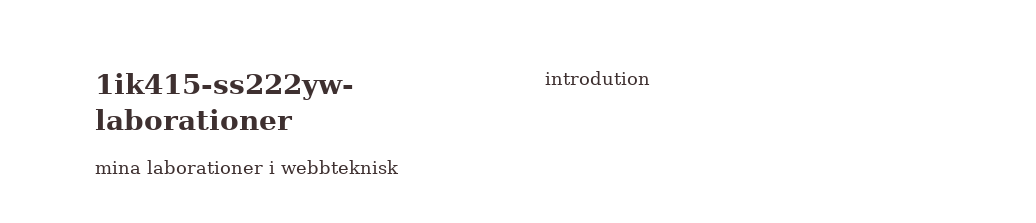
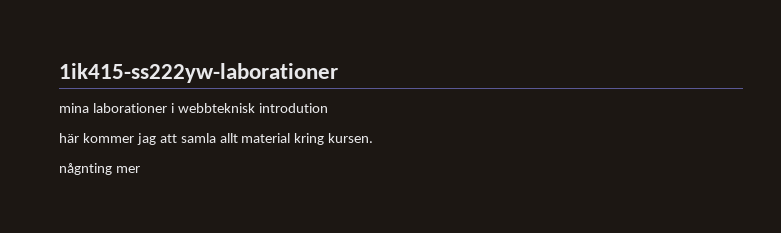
+ här kommer jag att samla allt material kring kursen.
+ någnting mer

